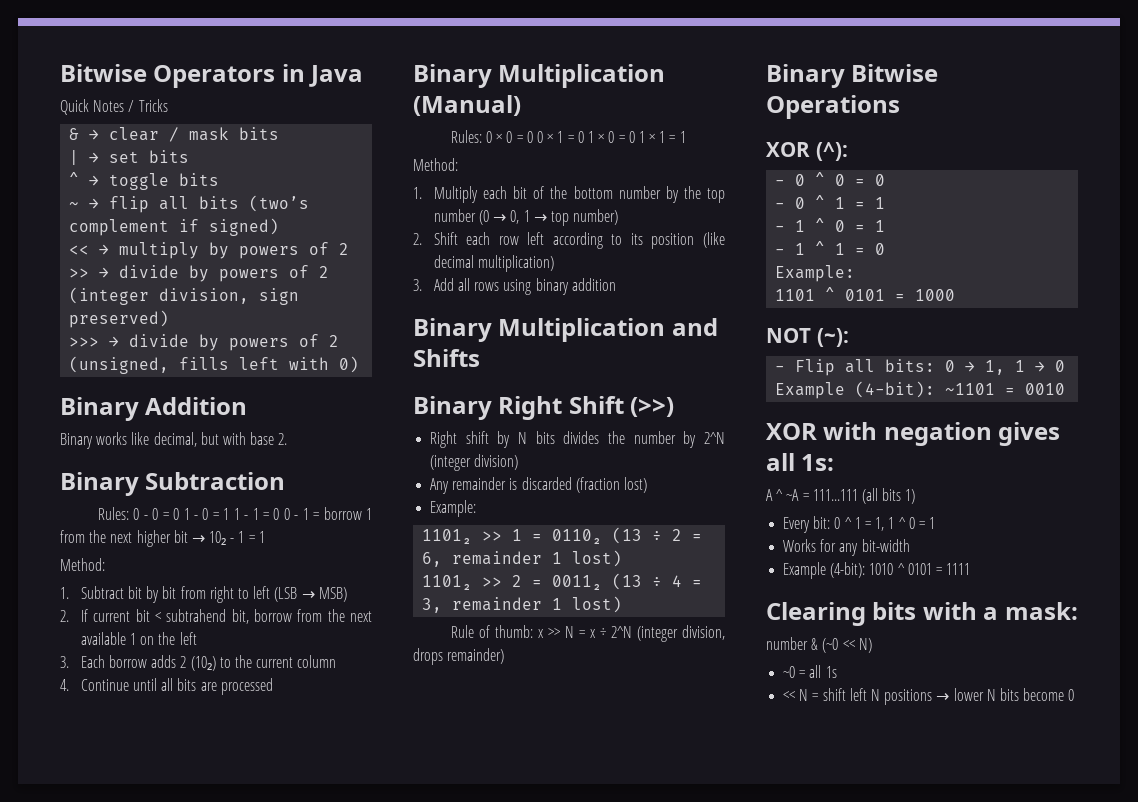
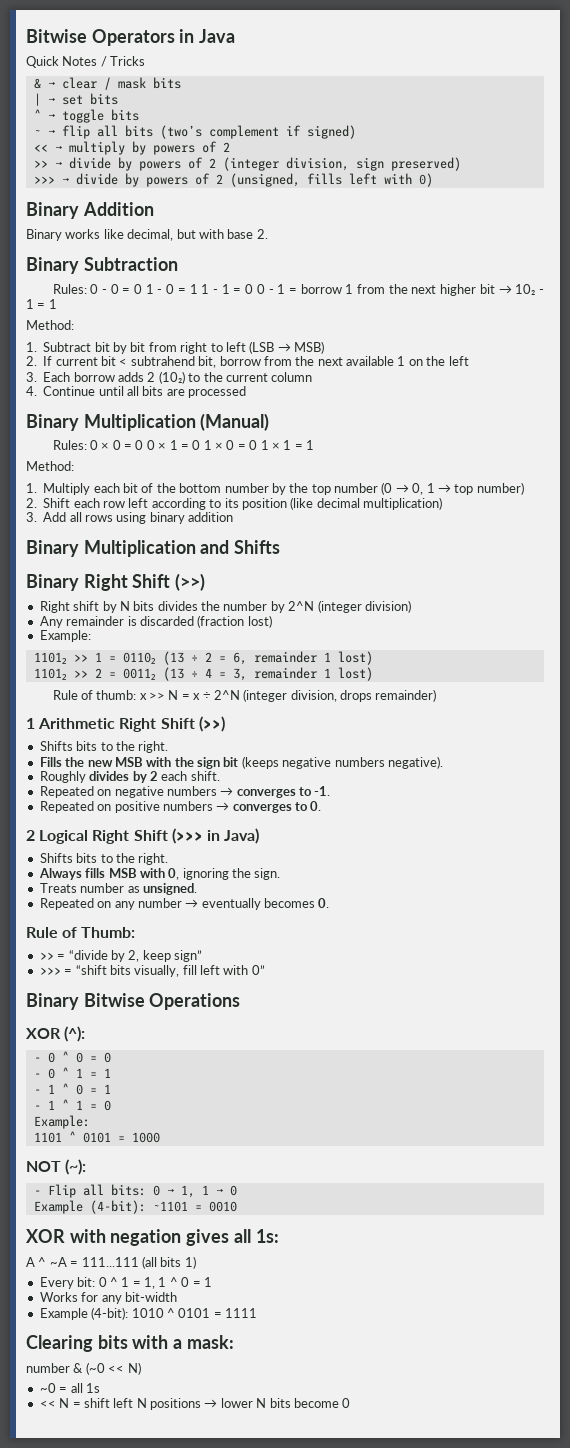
+ 1 Arithmetic Right Shift (>>)
+ Shifts bits to the right.
+ Fills the new MSB with the sign bit (keeps negative numbers negative).
+ Roughly divides by 2 each shift.
+ Repeated on negative numbers → converges to -1.
+ Repeated on positive numbers → converges to 0.
+ 2 Logical Right Shift (>>> in Java)
+ Shifts bits to the right.
+ Always fills MSB with 0, ignoring the sign.
+ Treats number as unsigned.
+ Repeated on any number → eventually becomes 0.
+ Rule of Thumb:
+ >> = “divide by 2, keep sign”
+ >>> = “shift bits visually, fill left with 0”

